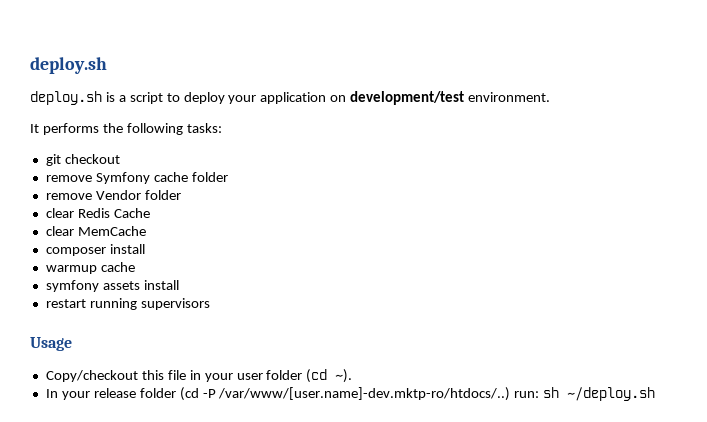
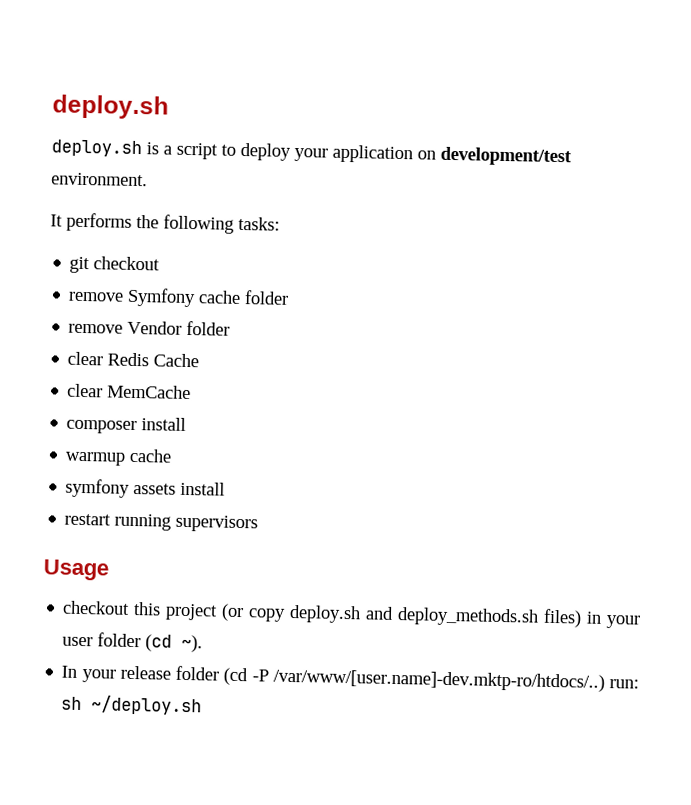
- Copy/checkout this file in your user folder (cd ~).
+ checkout this project (or copy deploy.sh and deploy_methods.sh files) in your user folder (cd ~).

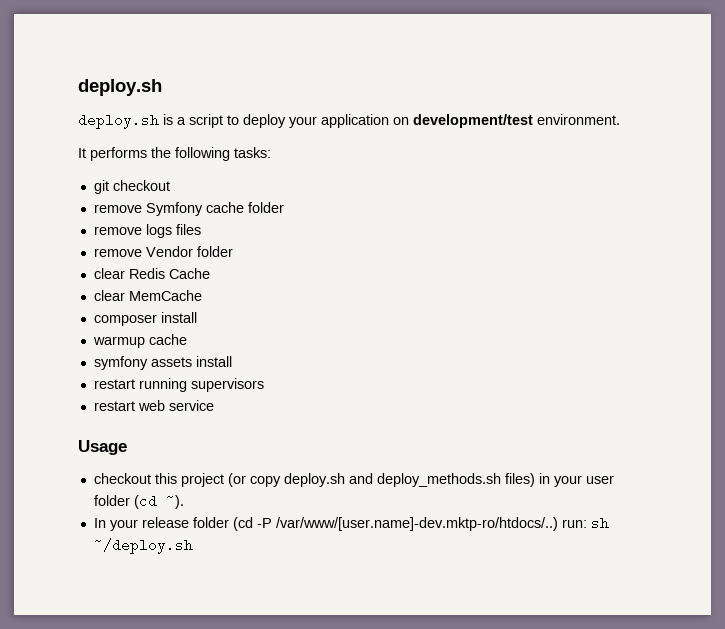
+ remove logs files
+ restart web service

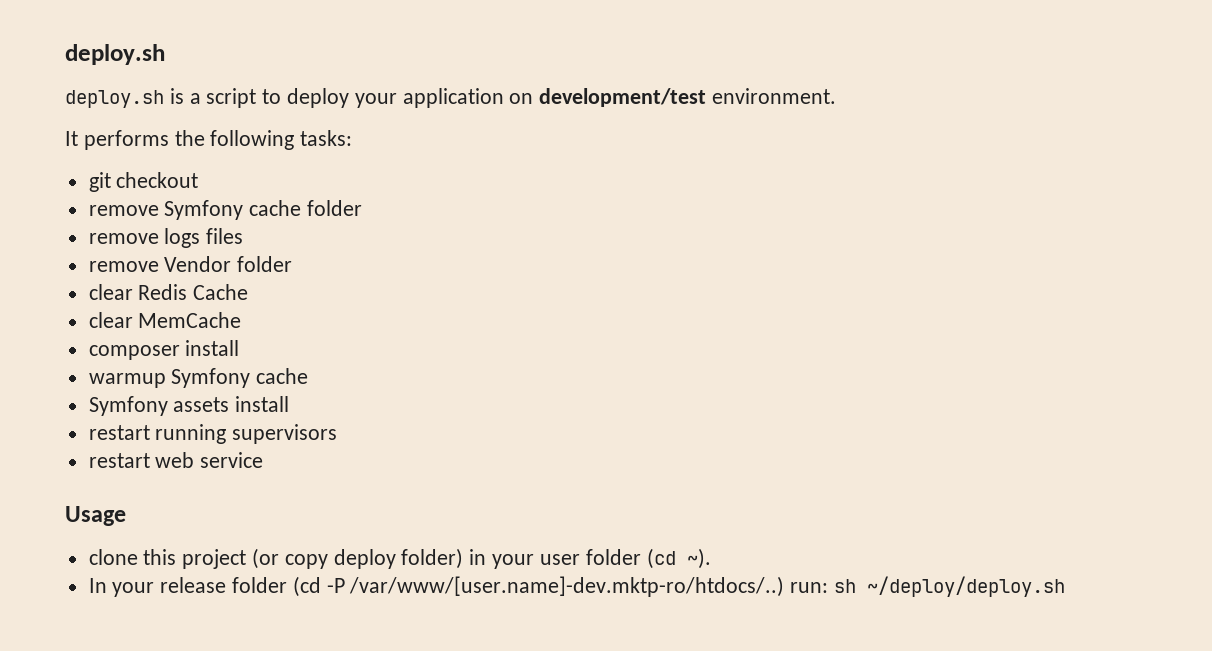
- warmup cache
+ warmup Symfony cache
- symfony assets install
+ Symfony assets install
- checkout this project (or copy deploy.sh and deploy_methods.sh files) in your user folder (cd ~).
+ clone this project (or copy deploy folder) in your user folder (cd ~).
- In your release folder (cd -P /var/www/[user.name]-dev.mktp-ro/htdocs/..) run: sh ~/deploy.sh
+ In your release folder (cd -P /var/www/[user.name]-dev.mktp-ro/htdocs/..) run: sh ~/deploy/deploy.sh

